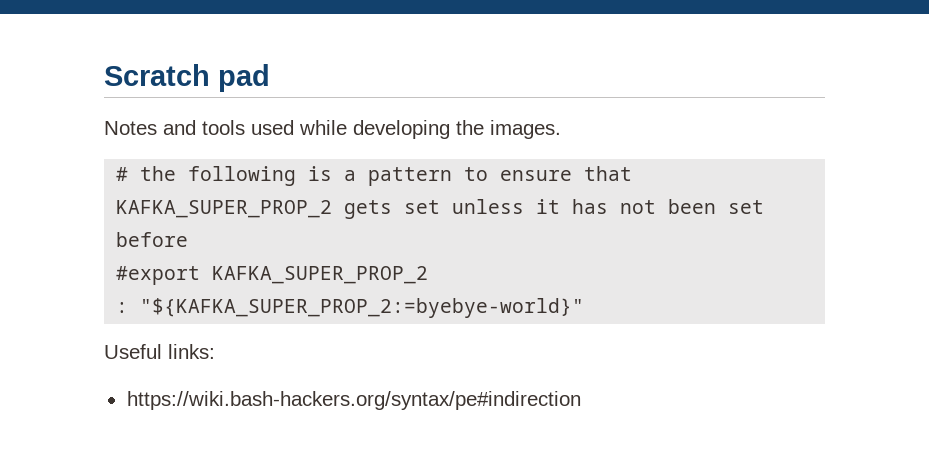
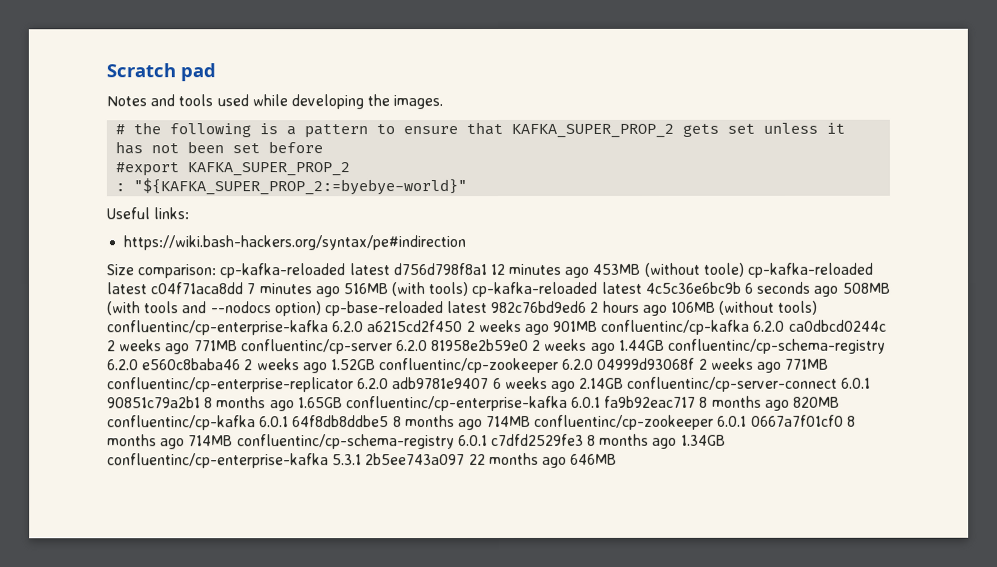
+ Size comparison: cp-kafka-reloaded latest d756d798f8a1 12 minutes ago 453MB (without toole) cp-kafka-reloaded latest c04f71aca8dd 7 minutes ago 516MB (with tools) cp-kafka-reloaded latest 4c5c36e6bc9b 6 seconds ago 508MB (with tools and --nodocs option) cp-base-reloaded latest 982c76bd9ed6 2 hours ago 106MB (without tools) confluentinc/cp-enterprise-kafka 6.2.0 a6215cd2f450 2 weeks ago 901MB confluentinc/cp-kafka 6.2.0 ca0dbcd0244c 2 weeks ago 771MB confluentinc/cp-server 6.2.0 81958e2b59e0 2 weeks ago 1.44GB confluentinc/cp-schema-registry 6.2.0 e560c8baba46 2 weeks ago 1.52GB confluentinc/cp-zookeeper 6.2.0 04999d93068f 2 weeks ago 771MB confluentinc/cp-enterprise-replicator 6.2.0 adb9781e9407 6 weeks ago 2.14GB confluentinc/cp-server-connect 6.0.1 90851c79a2b1 8 months ago 1.65GB confluentinc/cp-enterprise-kafka 6.0.1 fa9b92eac717 8 months ago 820MB confluentinc/cp-kafka 6.0.1 64f8db8ddbe5 8 months ago 714MB confluentinc/cp-zookeeper 6.0.1 0667a7f01cf0 8 months ago 714MB confluentinc/cp-schema-registry 6.0.1 c7dfd2529fe3 8 months ago 1.34GB confluentinc/cp-enterprise-kafka 5.3.1 2b5ee743a097 22 months ago 646MB

